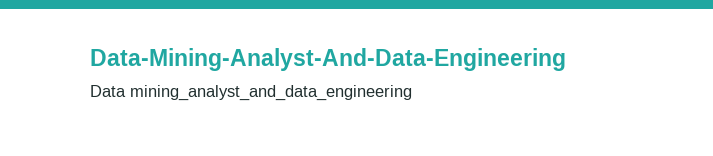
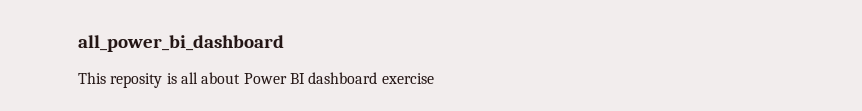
- Data-Mining-Analyst-And-Data-Engineering
- Data mining_analyst_and_data_engineering
+ all_power_bi_dashboard
+ This reposity is all about Power BI dashboard exercise

